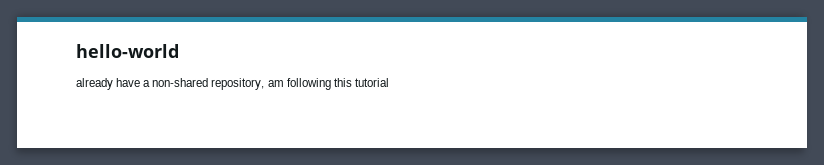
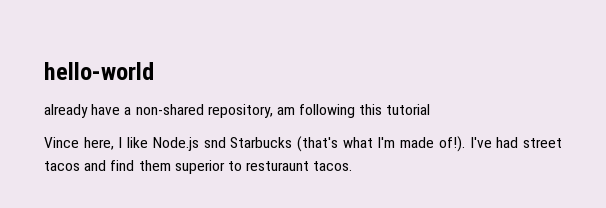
+ Vince here, I like Node.js snd Starbucks (that's what I'm made of!). I've had street tacos and find them superior to resturaunt tacos.

